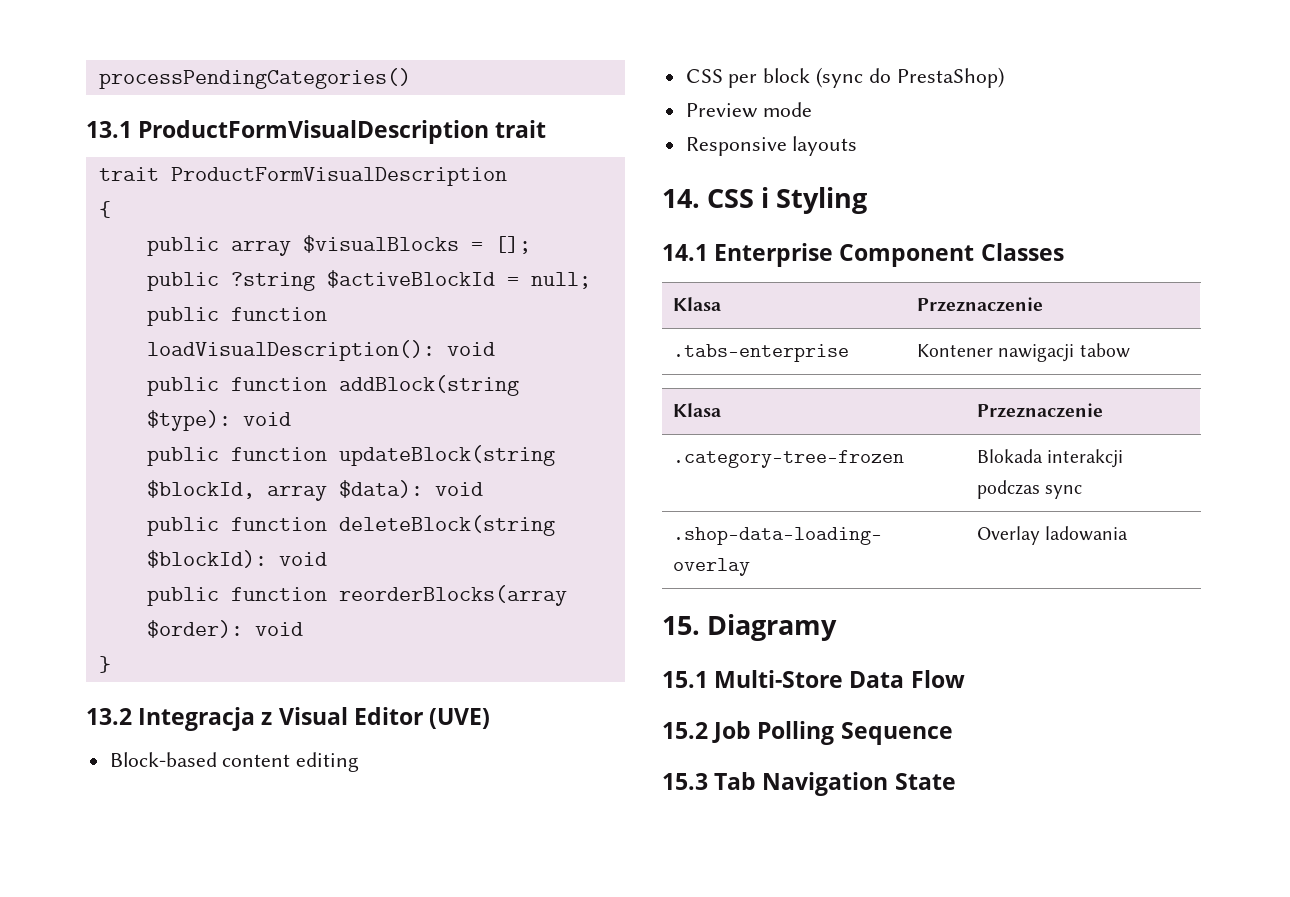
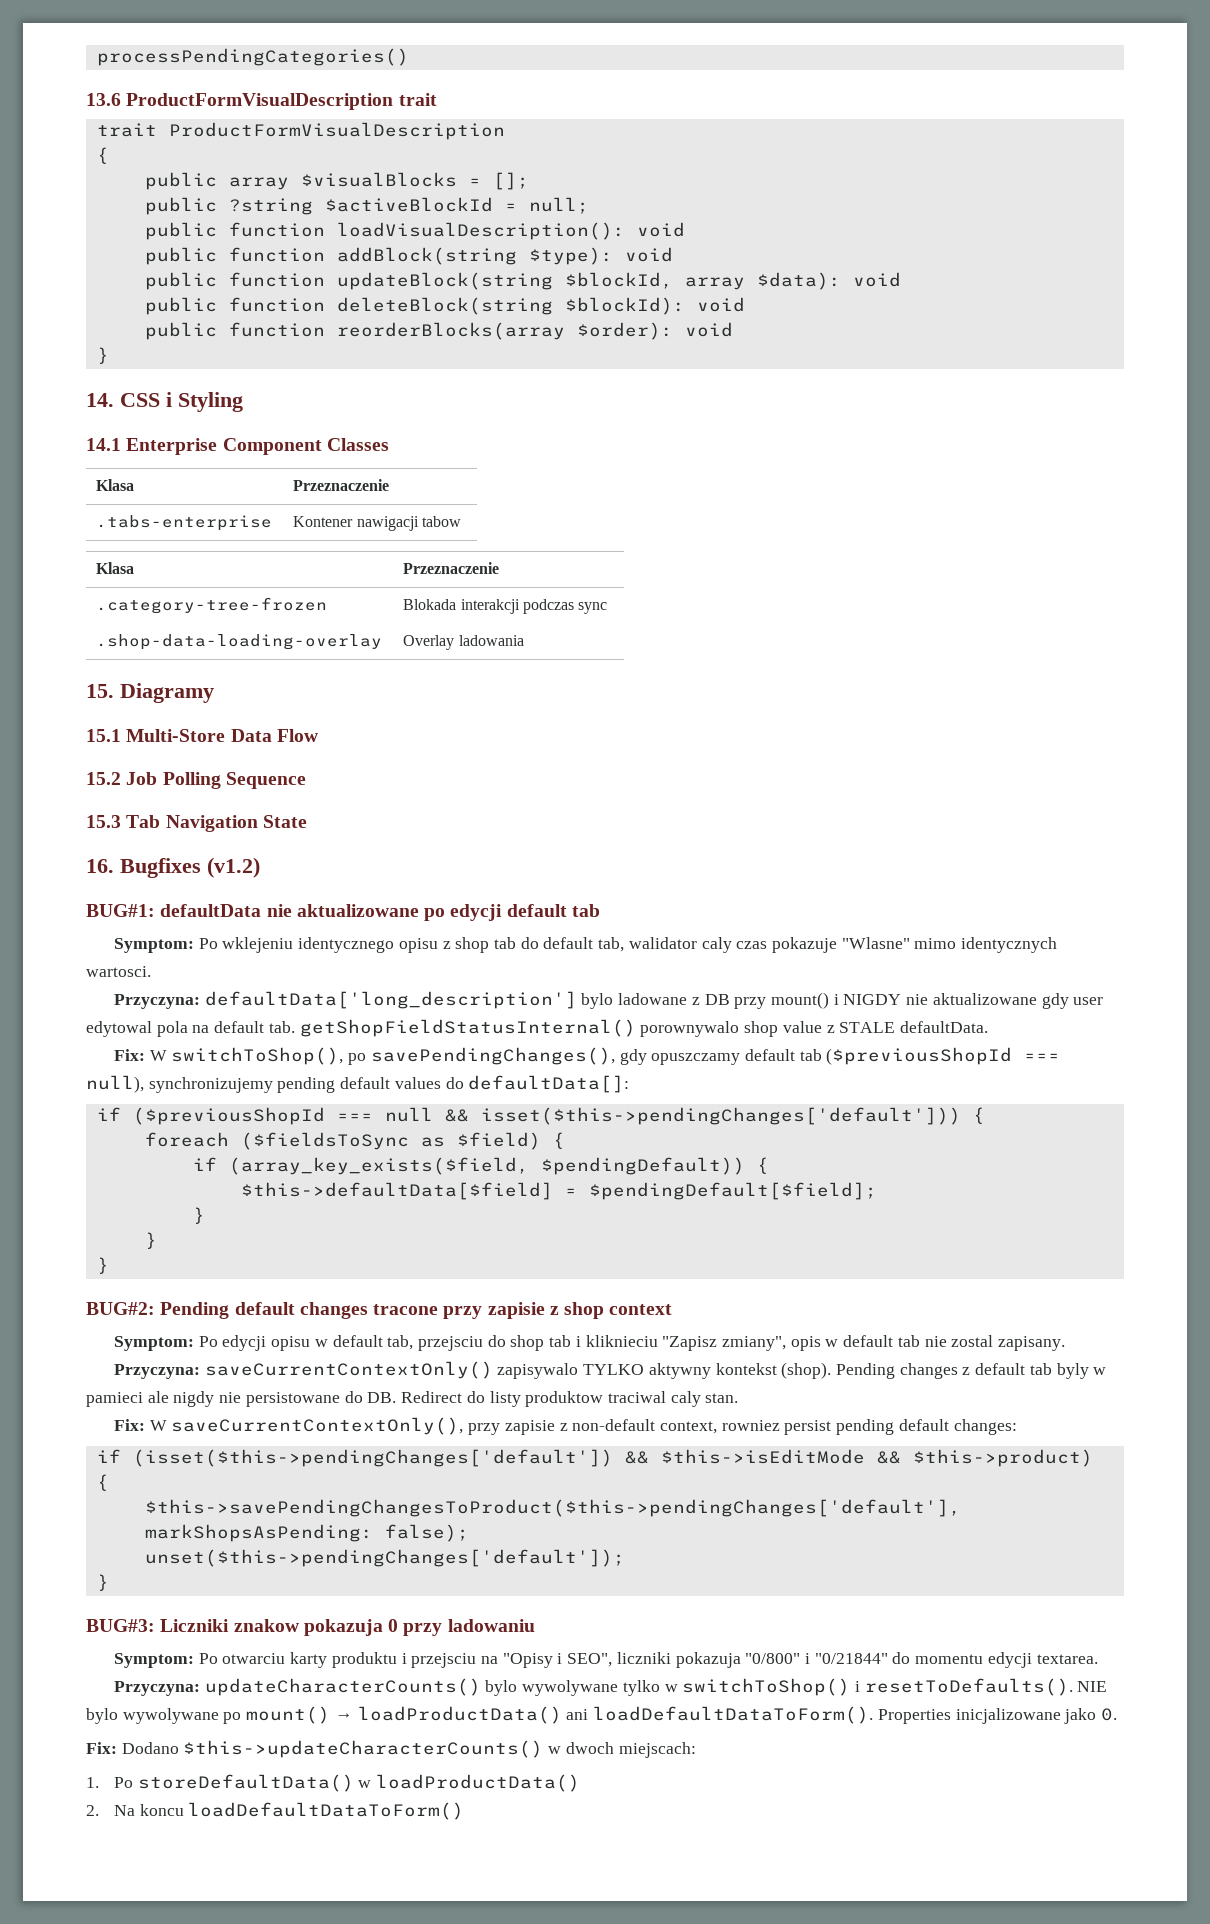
- 13.1 ProductFormVisualDescription trait
+ 13.6 ProductFormVisualDescription trait
- 13.2 Integracja z Visual Editor (UVE)
- Block-based content editing
- CSS per block (sync do PrestaShop)
- Preview mode
- Responsive layouts
+ 16. Bugfixes (v1.2)
+ BUG#1: defaultData nie aktualizowane po edycji default tab
+ Symptom: Po wklejeniu identycznego opisu z shop tab do default tab, walidator caly czas pokazuje "Wlasne" mimo identycznych wartosci.
+ Przyczyna: defaultData['long_description'] bylo ladowane z DB przy mount() i NIGDY nie aktualizowane gdy user edytowal pola na default tab. getShopFieldStatusInternal() porownywalo shop value z STALE defaultData.
+ Fix: W switchToShop(), po savePendingChanges(), gdy opuszczamy default tab ($previousShopId === null), synchronizujemy pending default values do defaultData[]:
+ if ($previousShopId === null && isset($this->pendingChanges['default'])) {
+ foreach ($fieldsToSync as $field) {
+ if (array_key_exists($field, $pendingDefault)) {
+ $this->defaultData[$field] = $pendingDefault[$field];
+ }
+ }
+ }
+ BUG#2: Pending default changes tracone przy zapisie z shop context
+ Symptom: Po edycji opisu w default tab, przejsciu do shop tab i kliknieciu "Zapisz zmiany", opis w default tab nie zostal zapisany.
+ Przyczyna: saveCurrentContextOnly() zapisywalo TYLKO aktywny kontekst (shop). Pending changes z default tab byly w pamieci ale nigdy nie persistowane do DB. Redirect do listy produktow traciwal caly stan.
+ Fix: W saveCurrentContextOnly(), przy zapisie z non-default context, rowniez persist pending default changes:
+ if (isset($this->pendingChanges['default']) && $this->isEditMode && $this->product) {
+ $this->savePendingChangesToProduct($this->pendingChanges['default'], markShopsAsPending: false);
+ unset($this->pendingChanges['default']);
+ }
+ BUG#3: Liczniki znakow pokazuja 0 przy ladowaniu
+ Symptom: Po otwarciu karty produktu i przejsciu na "Opisy i SEO", liczniki pokazuja "0/800" i "0/21844" do momentu edycji textarea.
+ Przyczyna: updateCharacterCounts() bylo wywolywane tylko w switchToShop() i resetToDefaults(). NIE bylo wywolywane po mount() → loadProductData() ani loadDefaultDataToForm(). Properties inicjalizowane jako 0.
+ Fix: Dodano $this->updateCharacterCounts() w dwoch miejscach:
+ 1. Po storeDefaultData() w loadProductData()
+ 2. Na koncu loadDefaultDataToForm()

